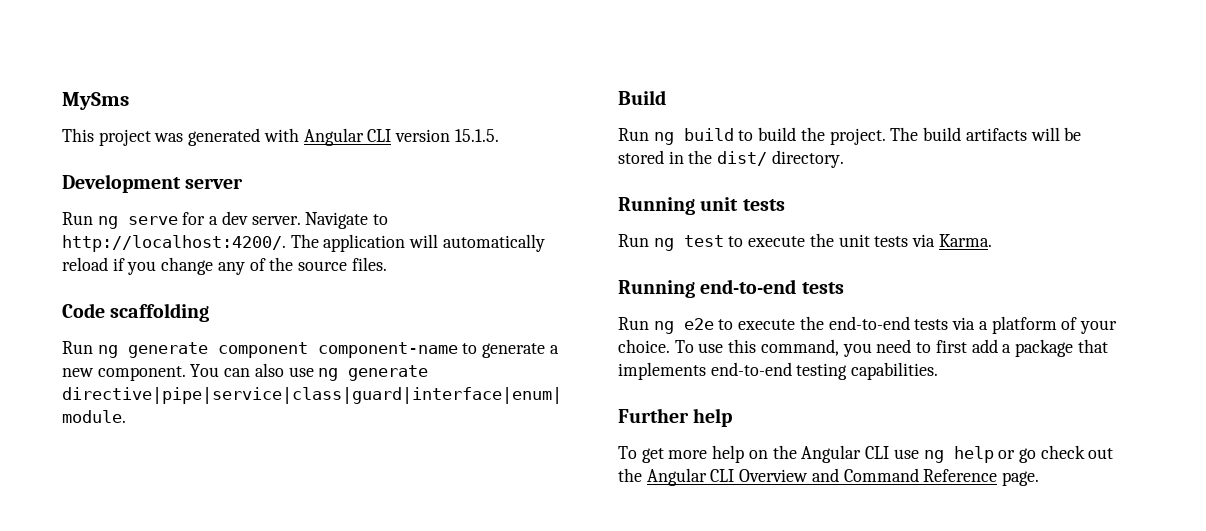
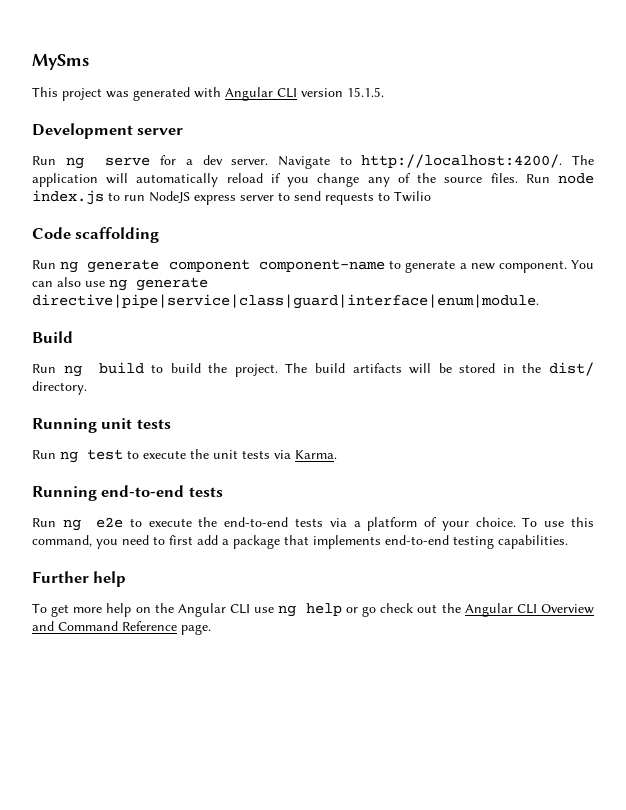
+ Run node index.js to run NodeJS express server to send requests to Twilio

